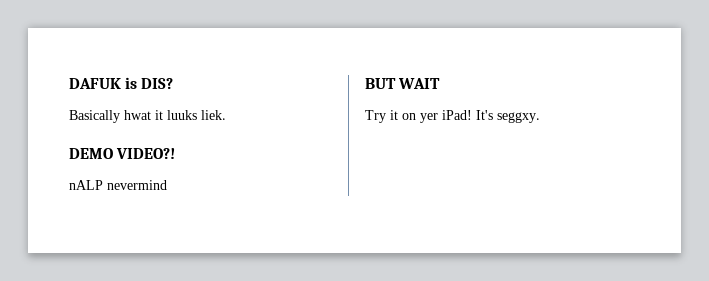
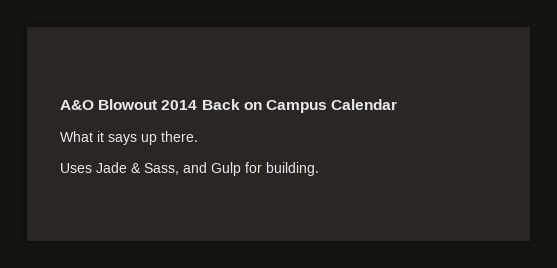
- DAFUK is DIS?
- Basically hwat it luuks liek.
- DEMO VIDEO?!
- nALP nevermind
- BUT WAIT
- Try it on yer iPad! It's seggxy.
+ A&O Blowout 2014 Back on Campus Calendar
+ What it says up there.
+ Uses Jade & Sass, and Gulp for building.

